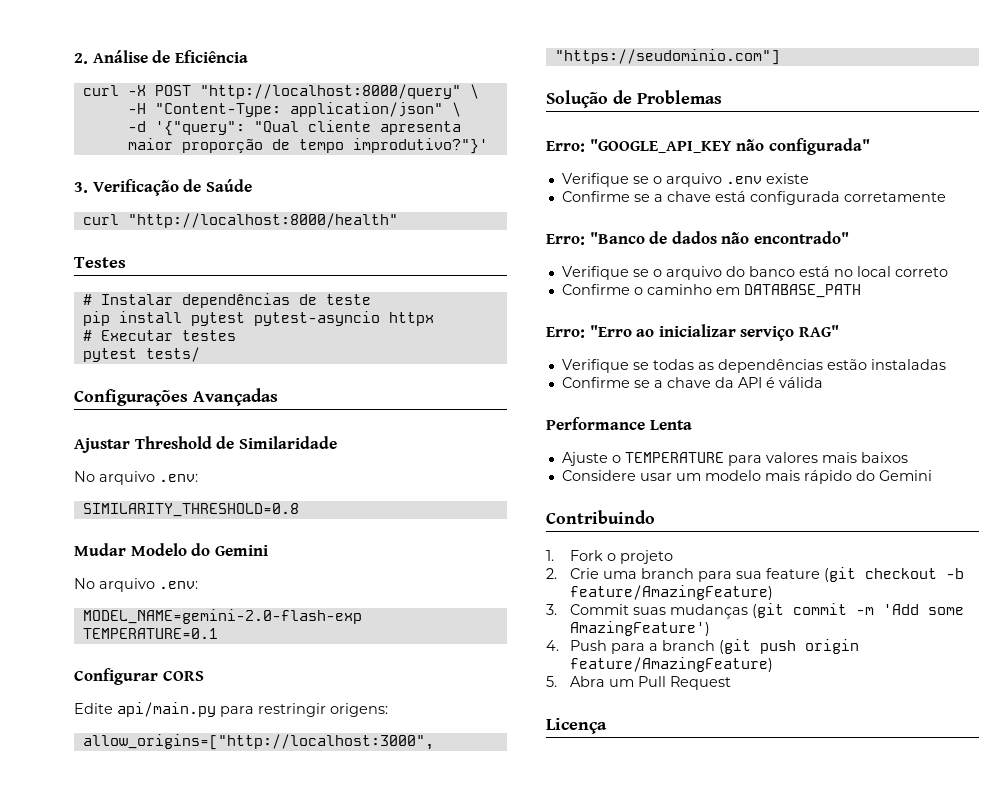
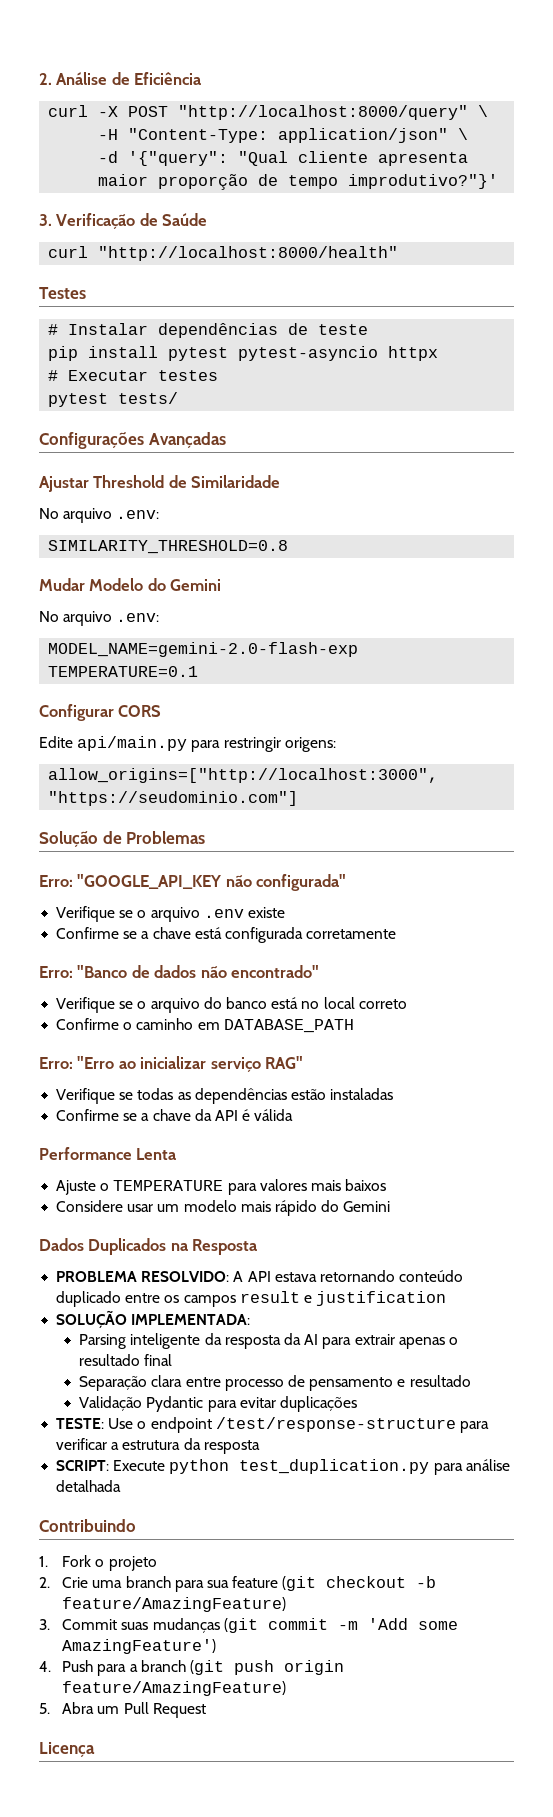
+ Dados Duplicados na Resposta
+ PROBLEMA RESOLVIDO: A API estava retornando conteúdo duplicado entre os campos result e justification
+ SOLUÇÃO IMPLEMENTADA:
+ Parsing inteligente da resposta da AI para extrair apenas o resultado final
+ Separação clara entre processo de pensamento e resultado
+ Validação Pydantic para evitar duplicações
+ TESTE: Use o endpoint /test/response-structure para verificar a estrutura da resposta
+ SCRIPT: Execute python test_duplication.py para análise detalhada

